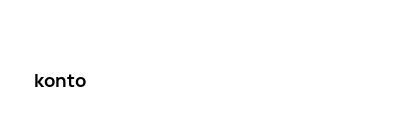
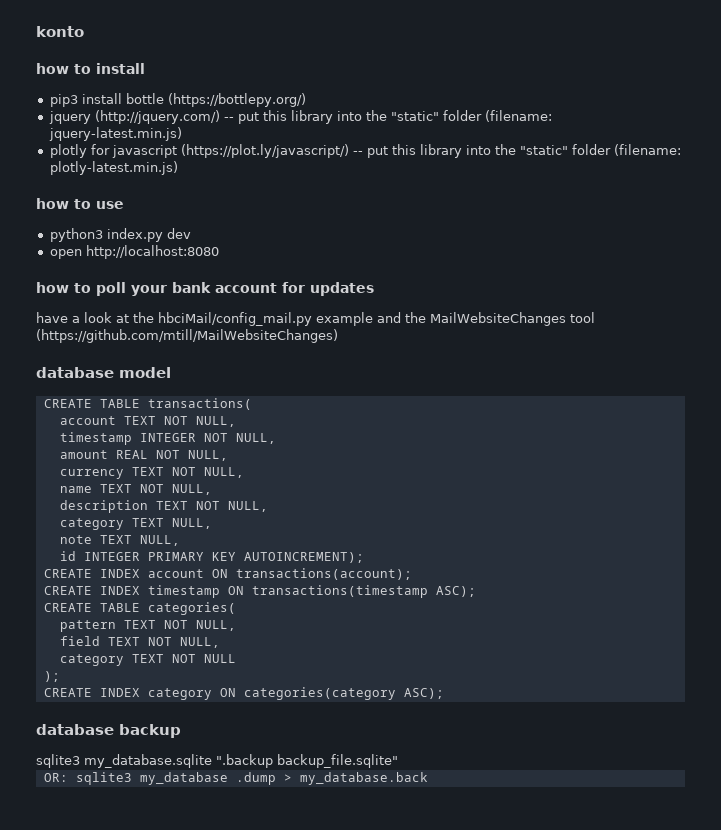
+ how to install
+ pip3 install bottle (https://bottlepy.org/)
+ jquery (http://jquery.com/) -- put this library into the "static" folder (filename: jquery-latest.min.js)
+ plotly for javascript (https://plot.ly/javascript/) -- put this library into the "static" folder (filename: plotly-latest.min.js)
+ how to use
+ python3 index.py dev
+ open http://localhost:8080
+ how to poll your bank account for updates
+ have a look at the hbciMail/config_mail.py example and the MailWebsiteChanges tool (https://github.com/mtill/MailWebsiteChanges)
+ database model
+ CREATE TABLE transactions(
+ account TEXT NOT NULL,
+ timestamp INTEGER NOT NULL,
+ amount REAL NOT NULL,
+ currency TEXT NOT NULL,
+ name TEXT NOT NULL,
+ description TEXT NOT NULL,
+ category TEXT NULL,
+ note TEXT NULL,
+ id INTEGER PRIMARY KEY AUTOINCREMENT);
+ CREATE INDEX account ON transactions(account);
+ CREATE INDEX timestamp ON transactions(timestamp ASC);
+ CREATE TABLE categories(
+ pattern TEXT NOT NULL,
+ field TEXT NOT NULL,
+ category TEXT NOT NULL
+ );
+ CREATE INDEX category ON categories(category ASC);
+ database backup
+ sqlite3 my_database.sqlite ".backup backup_file.sqlite"
+ OR: sqlite3 my_database .dump > my_database.back

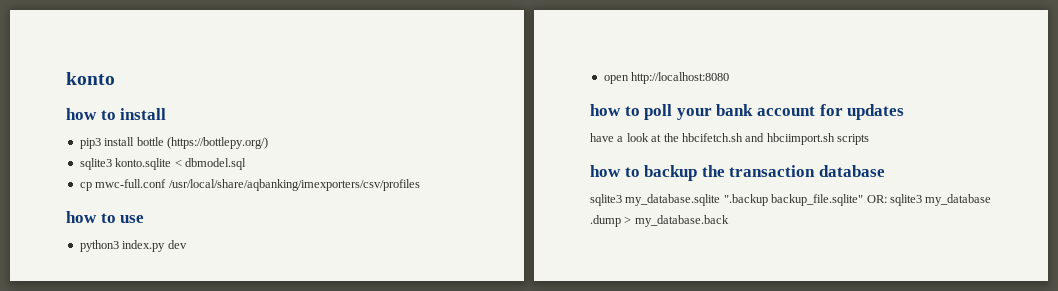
- jquery (http://jquery.com/) -- put this library into the "static" folder (filename: jquery-latest.min.js)
- plotly for javascript (https://plot.ly/javascript/) -- put this library into the "static" folder (filename: plotly-latest.min.js)
+ sqlite3 konto.sqlite < dbmodel.sql
+ cp mwc-full.conf /usr/local/share/aqbanking/imexporters/csv/profiles
- have a look at the hbciMail/config_mail.py example and the MailWebsiteChanges tool (https://github.com/mtill/MailWebsiteChanges)
- database model
- CREATE TABLE transactions(
- account TEXT NOT NULL,
- timestamp INTEGER NOT NULL,
- amount REAL NOT NULL,
- currency TEXT NOT NULL,
- name TEXT NOT NULL,
- description TEXT NOT NULL,
- category TEXT NULL,
- note TEXT NULL,
- id INTEGER PRIMARY KEY AUTOINCREMENT);
- CREATE INDEX account ON transactions(account);
- CREATE INDEX timestamp ON transactions(timestamp ASC);
- CREATE TABLE categories(
- pattern TEXT NOT NULL,
- field TEXT NOT NULL,
- category TEXT NOT NULL
- );
- CREATE INDEX category ON categories(category ASC);
- database backup
+ have a look at the hbcifetch.sh and hbciimport.sh scripts
+ how to backup the transaction database
- sqlite3 my_database.sqlite ".backup backup_file.sqlite"
- OR: sqlite3 my_database .dump > my_database.back
+ sqlite3 my_database.sqlite ".backup backup_file.sqlite" OR: sqlite3 my_database .dump > my_database.back

